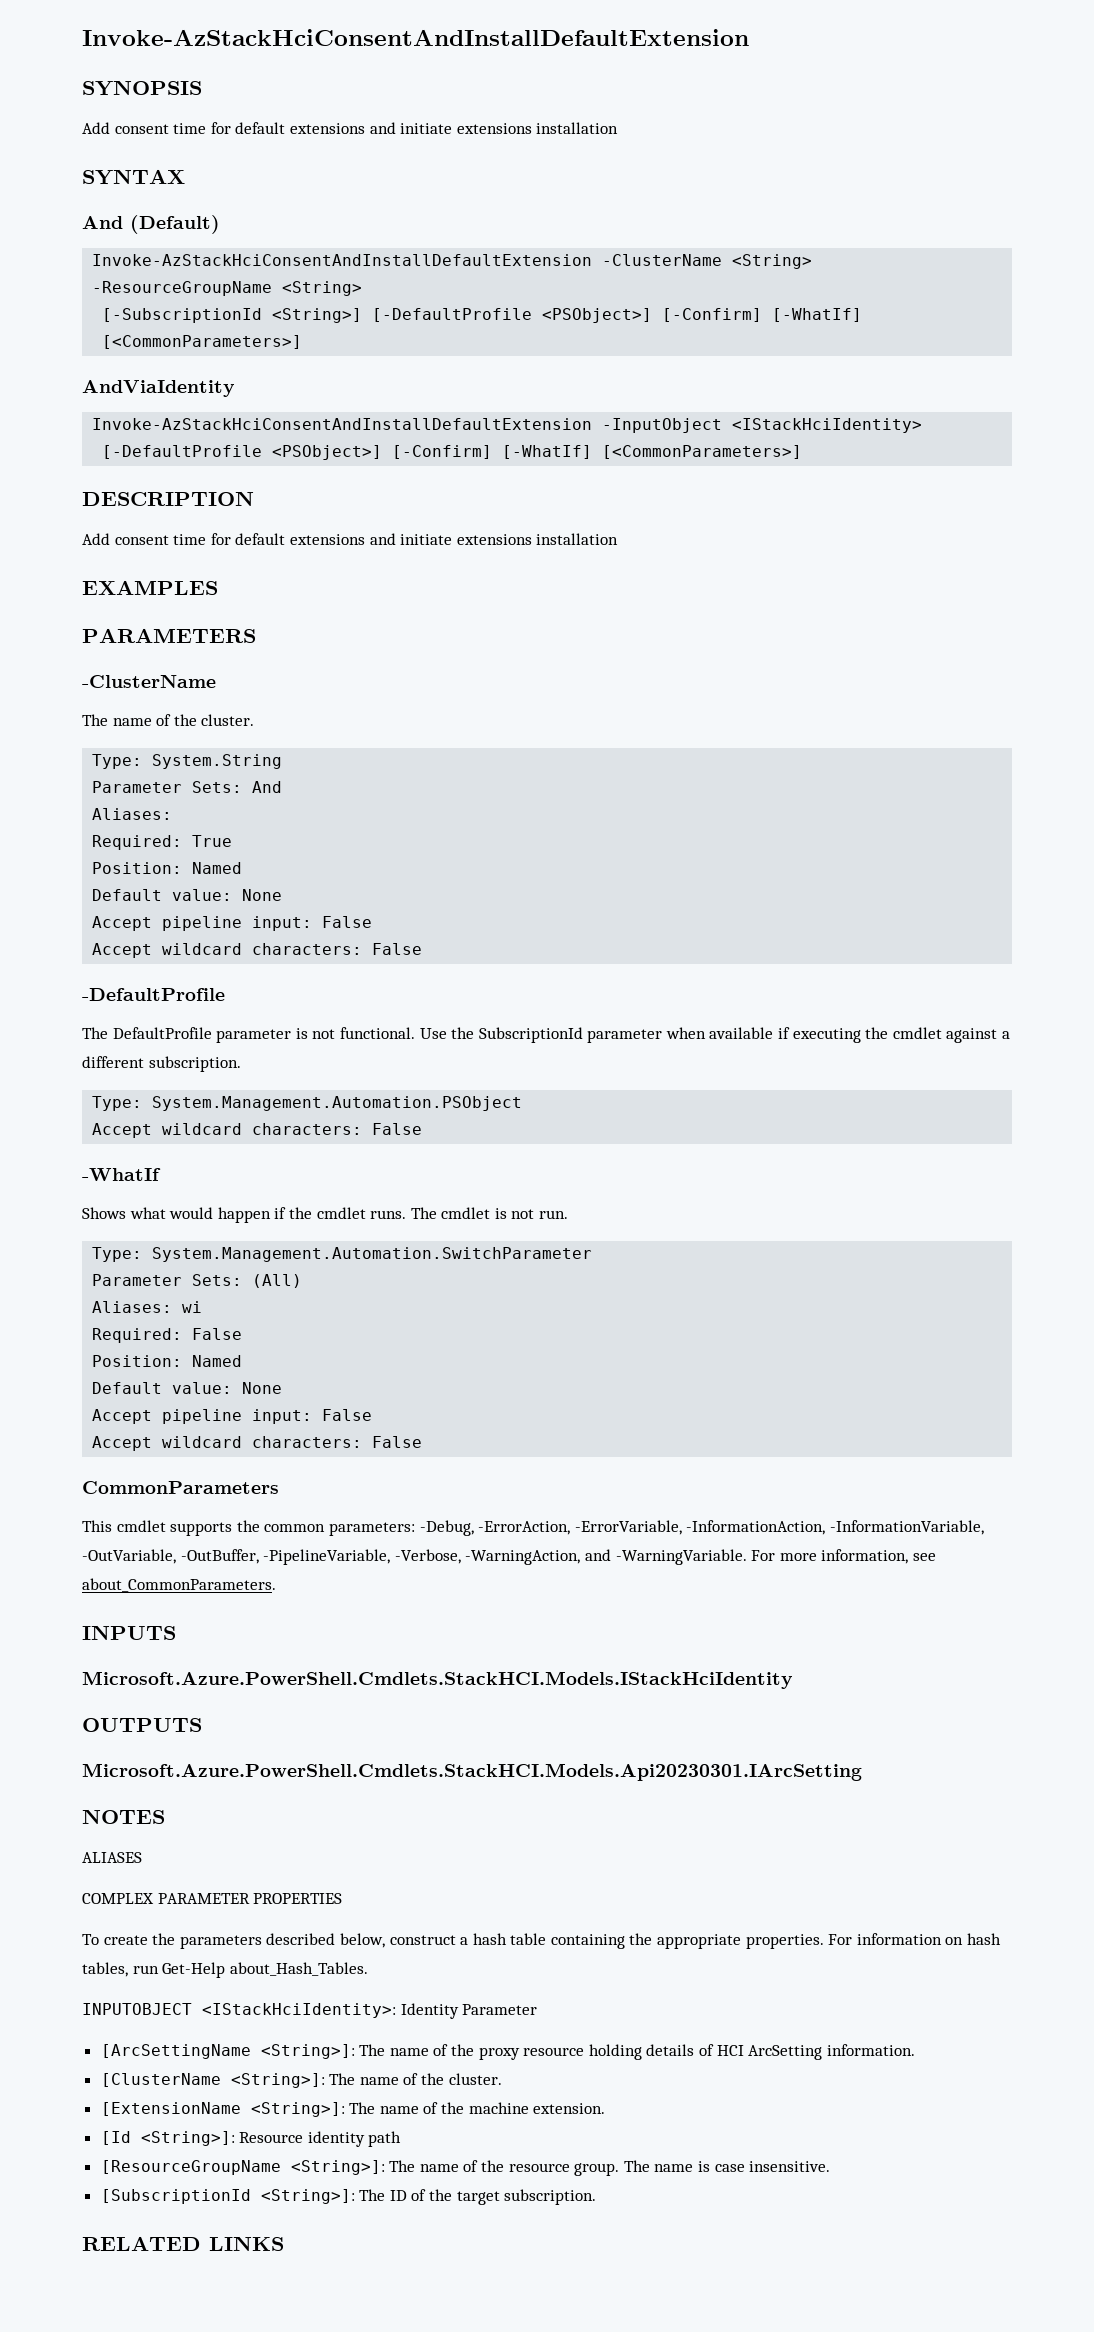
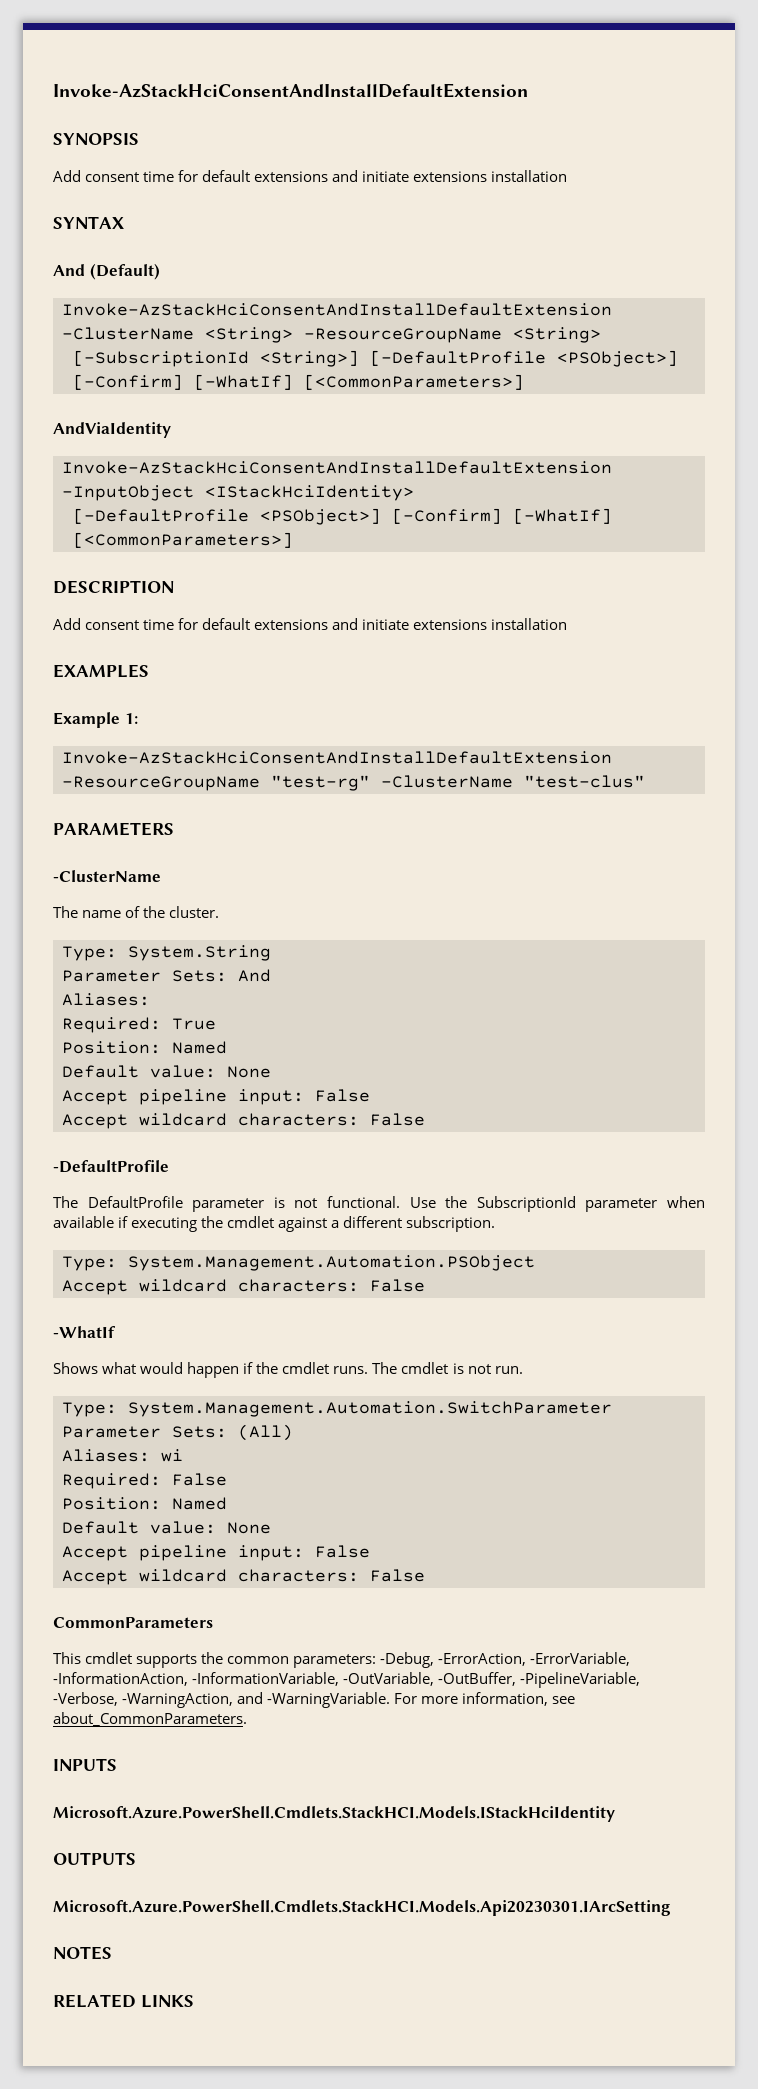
+ Example 1:
+ Invoke-AzStackHciConsentAndInstallDefaultExtension -ResourceGroupName "test-rg" -ClusterName "test-clus"
- ALIASES
- COMPLEX PARAMETER PROPERTIES
- To create the parameters described below, construct a hash table containing the appropriate properties. For information on hash tables, run Get-Help about_Hash_Tables.
- INPUTOBJECT <IStackHciIdentity>: Identity Parameter
- [ArcSettingName <String>]: The name of the proxy resource holding details of HCI ArcSetting information.
- [ClusterName <String>]: The name of the cluster.
- [ExtensionName <String>]: The name of the machine extension.
- [Id <String>]: Resource identity path
- [ResourceGroupName <String>]: The name of the resource group. The name is case insensitive.
- [SubscriptionId <String>]: The ID of the target subscription.

